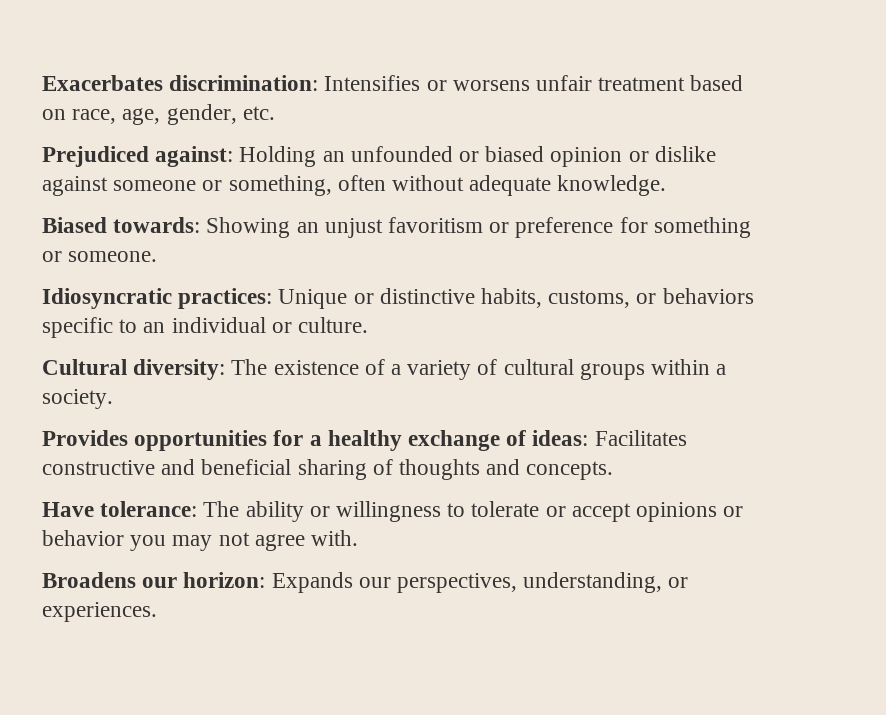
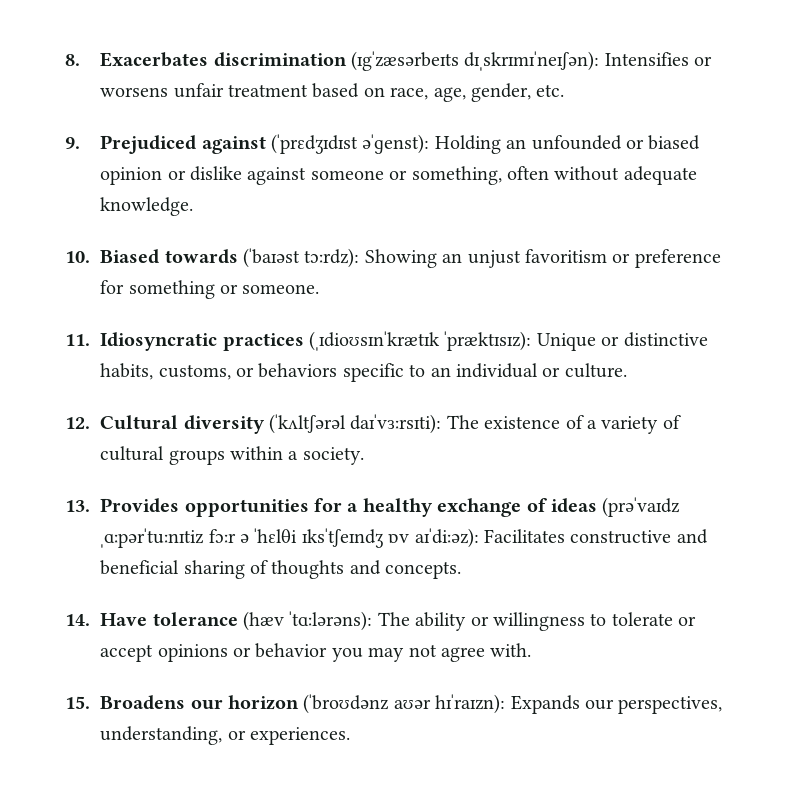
- Exacerbates discrimination: Intensifies or worsens unfair treatment based on race, age, gender, etc.
+ 8. Exacerbates discrimination (ɪgˈzæsərbeɪts dɪˌskrɪmɪˈneɪʃən): Intensifies or worsens unfair treatment based on race, age, gender, etc.
- Prejudiced against: Holding an unfounded or biased opinion or dislike against someone or something, often without adequate knowledge.
+ 9. Prejudiced against (ˈprɛdʒɪdɪst əˈɡenst): Holding an unfounded or biased opinion or dislike against someone or something, often without adequate knowledge.
- Biased towards: Showing an unjust favoritism or preference for something or someone.
+ 10. Biased towards (ˈbaɪəst tɔːrdz): Showing an unjust favoritism or preference for something or someone.
- Idiosyncratic practices: Unique or distinctive habits, customs, or behaviors specific to an individual or culture.
+ 11. Idiosyncratic practices (ˌɪdioʊsɪnˈkrætɪk ˈpræktɪsɪz): Unique or distinctive habits, customs, or behaviors specific to an individual or culture.
- Cultural diversity: The existence of a variety of cultural groups within a society.
+ 12. Cultural diversity (ˈkʌltʃərəl daɪˈvɜːrsɪti): The existence of a variety of cultural groups within a society.
- Provides opportunities for a healthy exchange of ideas: Facilitates constructive and beneficial sharing of thoughts and concepts.
+ 13. Provides opportunities for a healthy exchange of ideas (prəˈvaɪdz ˌɑːpərˈtuːnɪtiz fɔːr ə ˈhɛlθi ɪksˈtʃeɪndʒ ɒv aɪˈdiːəz): Facilitates constructive and beneficial sharing of thoughts and concepts.
- Have tolerance: The ability or willingness to tolerate or accept opinions or behavior you may not agree with.
+ 14. Have tolerance (hæv ˈtɑːlərəns): The ability or willingness to tolerate or accept opinions or behavior you may not agree with.
- Broadens our horizon: Expands our perspectives, understanding, or experiences.
+ 15. Broadens our horizon (ˈbroʊdənz aʊər hɪˈraɪzn): Expands our perspectives, understanding, or experiences.

